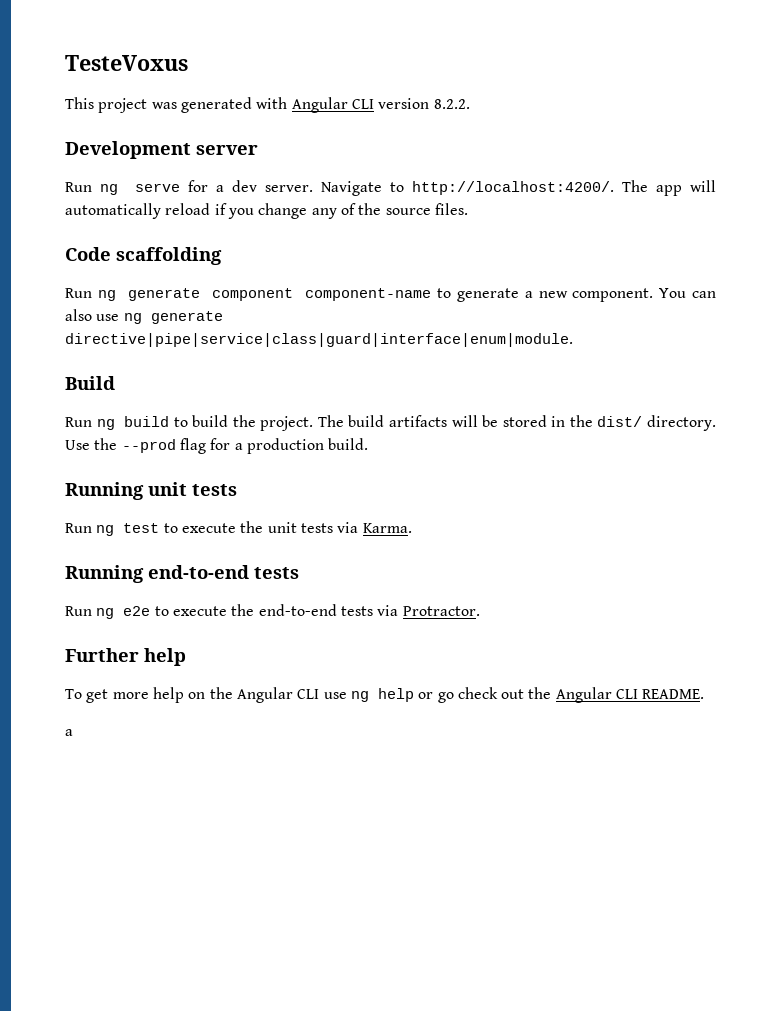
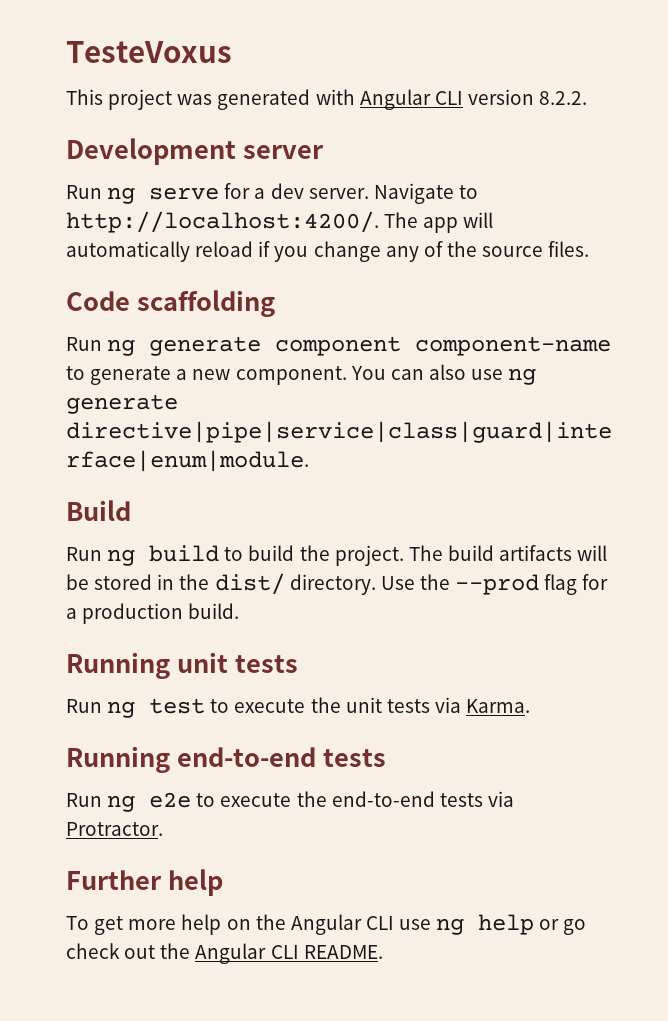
  To get more help on the Angular CLI use ng help or go check out the Angular CLI README.
- a

